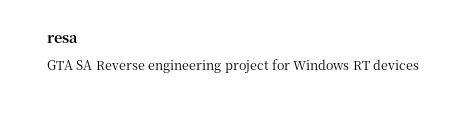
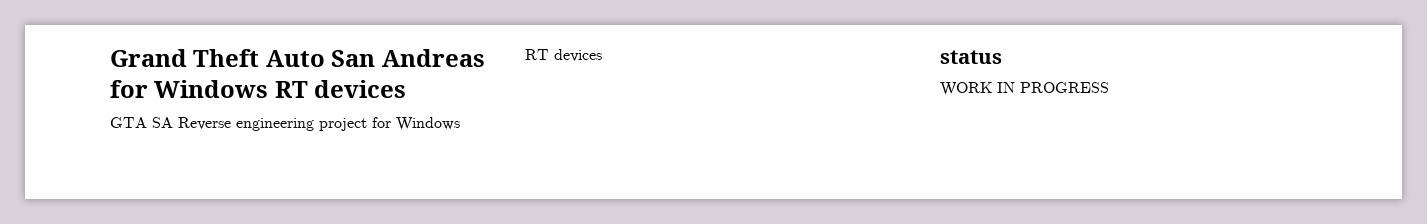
- resa
+ Grand Theft Auto San Andreas for Windows RT devices
+ status
+ WORK IN PROGRESS

